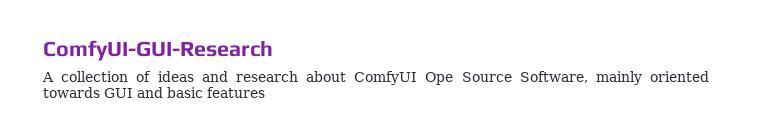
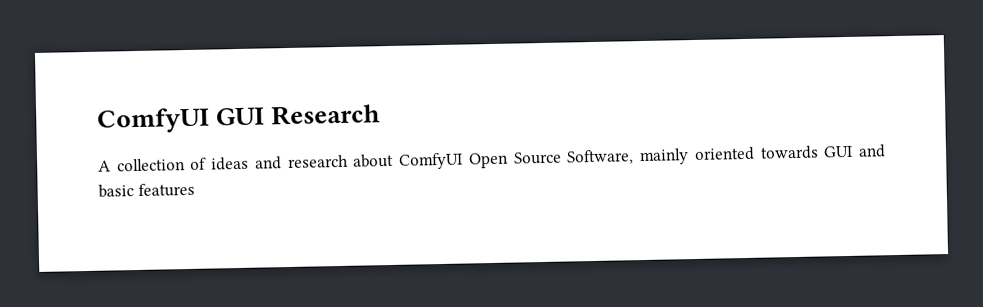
- ComfyUI-GUI-Research
+ ComfyUI GUI Research
- A collection of ideas and research about ComfyUI Ope Source Software, mainly oriented towards GUI and basic features
+ A collection of ideas and research about ComfyUI Open Source Software, mainly oriented towards GUI and basic features

